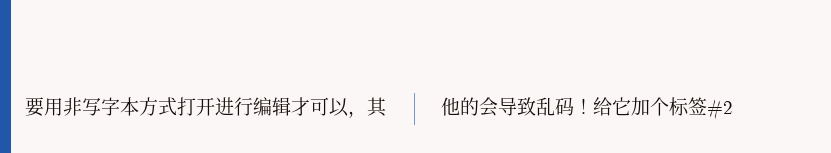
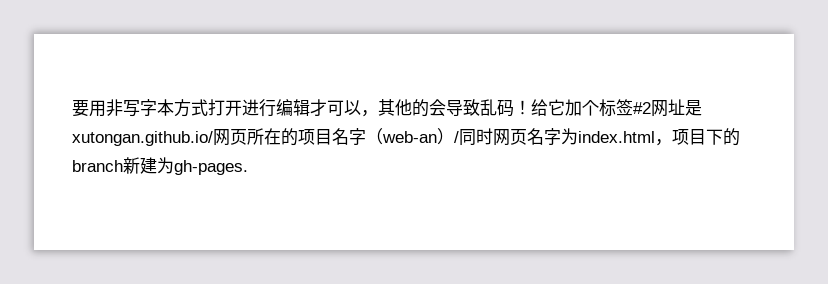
- 给它加个标签#2
+ 给它加个标签#2网址是xutongan.github.io/网页所在的项目名字（web-an）/同时网页名字为index.html，项目下的branch新建为gh-pages.

